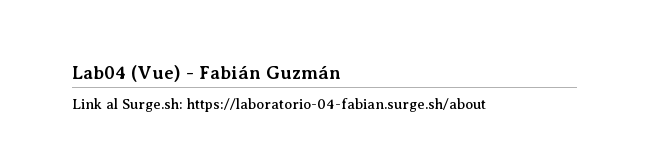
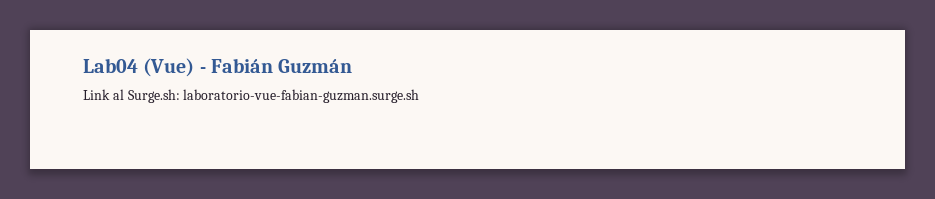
- Link al Surge.sh: https://laboratorio-04-fabian.surge.sh/about
+ Link al Surge.sh: laboratorio-vue-fabian-guzman.surge.sh

